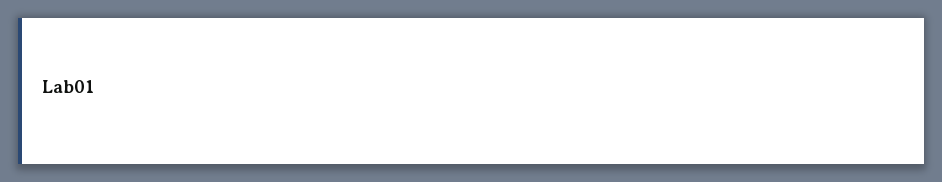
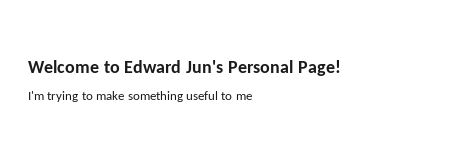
- Lab01
+ Welcome to Edward Jun's Personal Page!
+ I'm trying to make something useful to me

